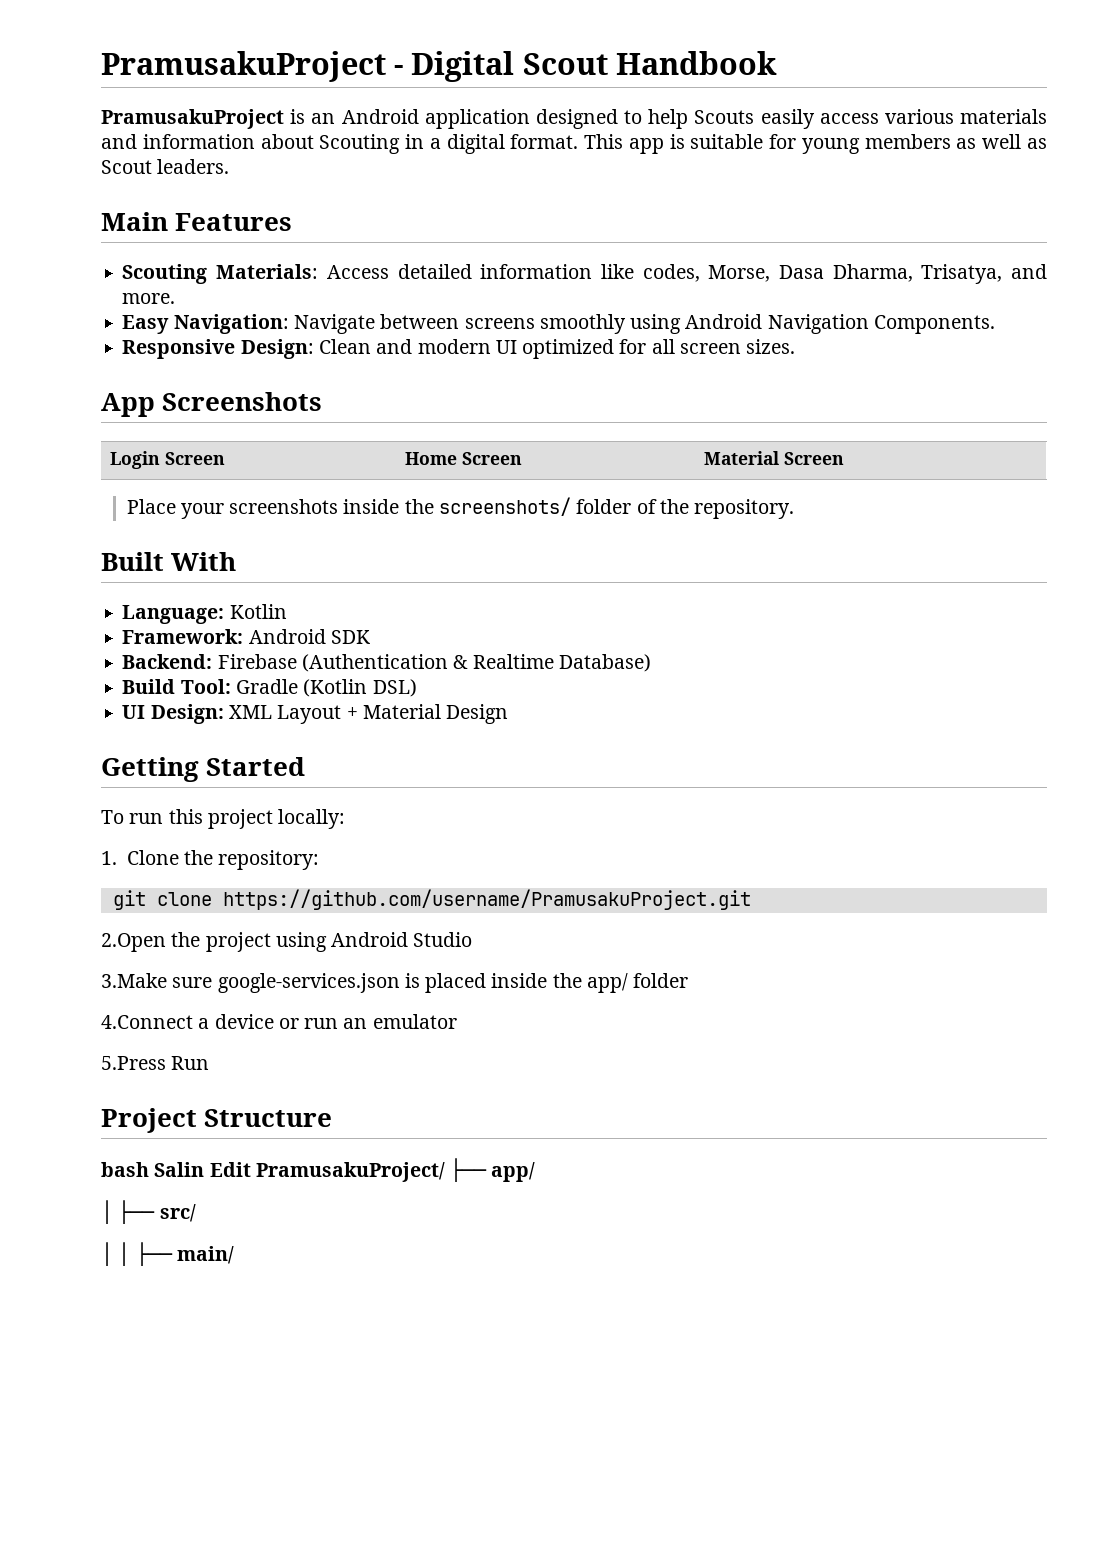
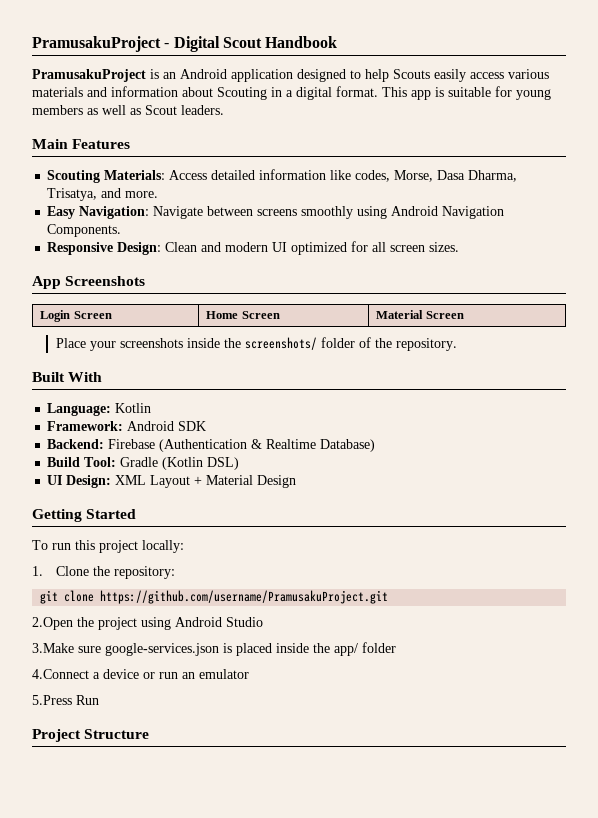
- bash Salin Edit PramusakuProject/ ├── app/
- │ ├── src/
- │ │ ├── main/

